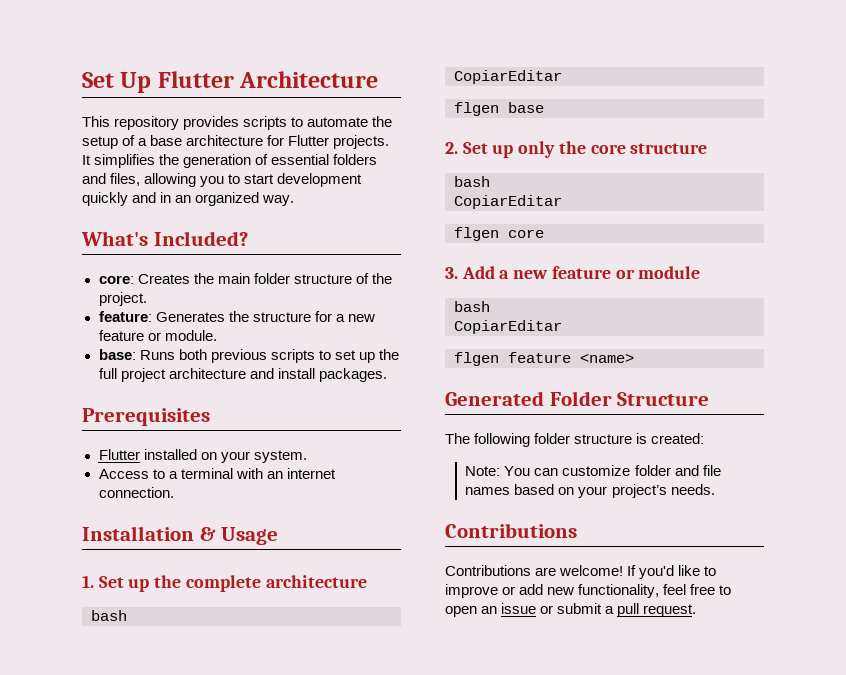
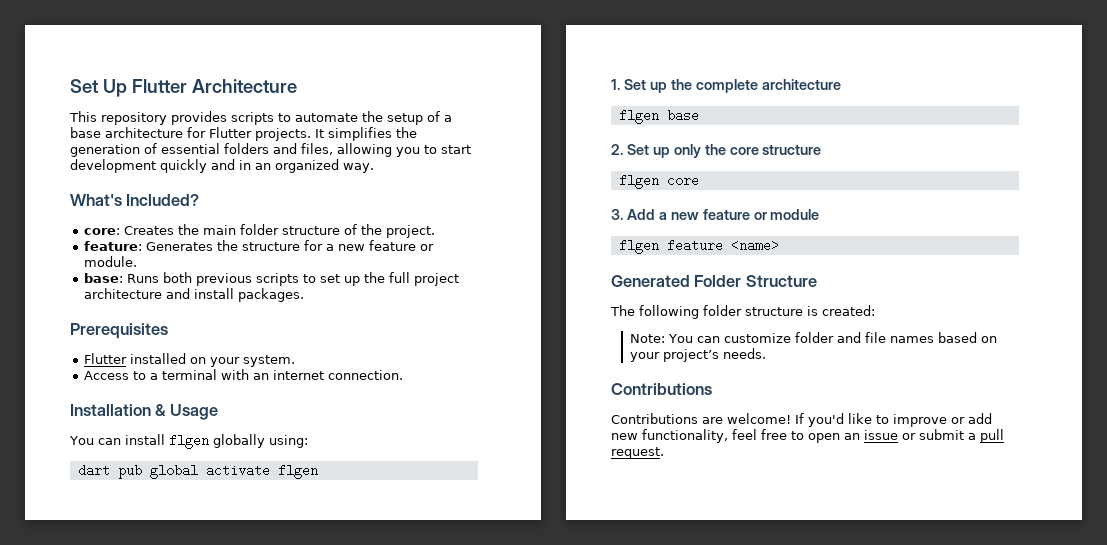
+ You can install flgen globally using:
+ dart pub global activate flgen
  1. Set up the complete architecture
- bash
- CopiarEditar
  2. Set up only the core structure
- bash
- CopiarEditar
  3. Add a new feature or module
- bash
- CopiarEditar

